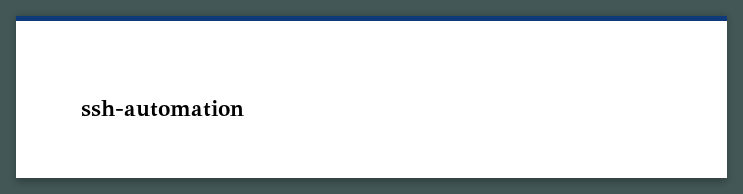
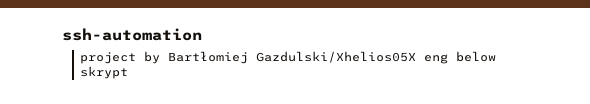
+ project by Bartłomiej Gazdulski/Xhelios05X eng below skrypt

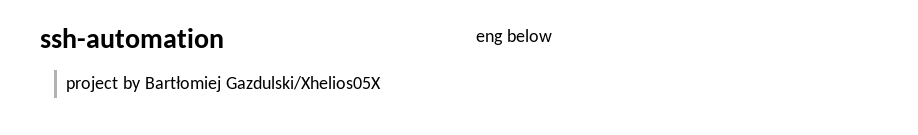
- project by Bartłomiej Gazdulski/Xhelios05X eng below skrypt
+ project by Bartłomiej Gazdulski/Xhelios05X
+ eng below

